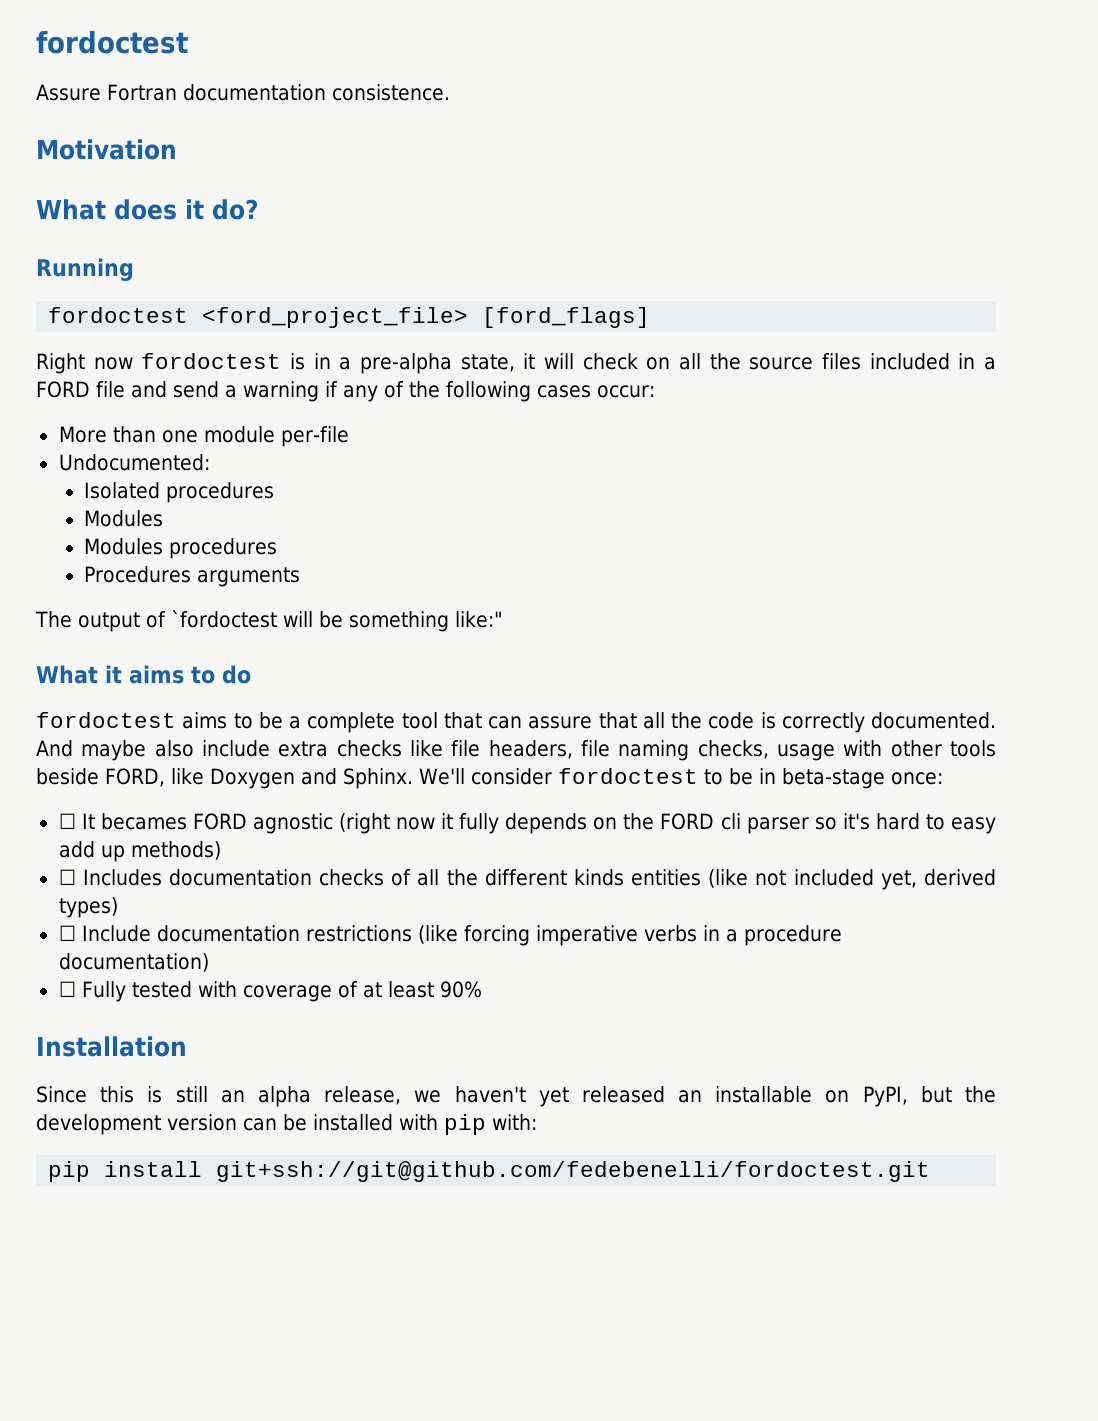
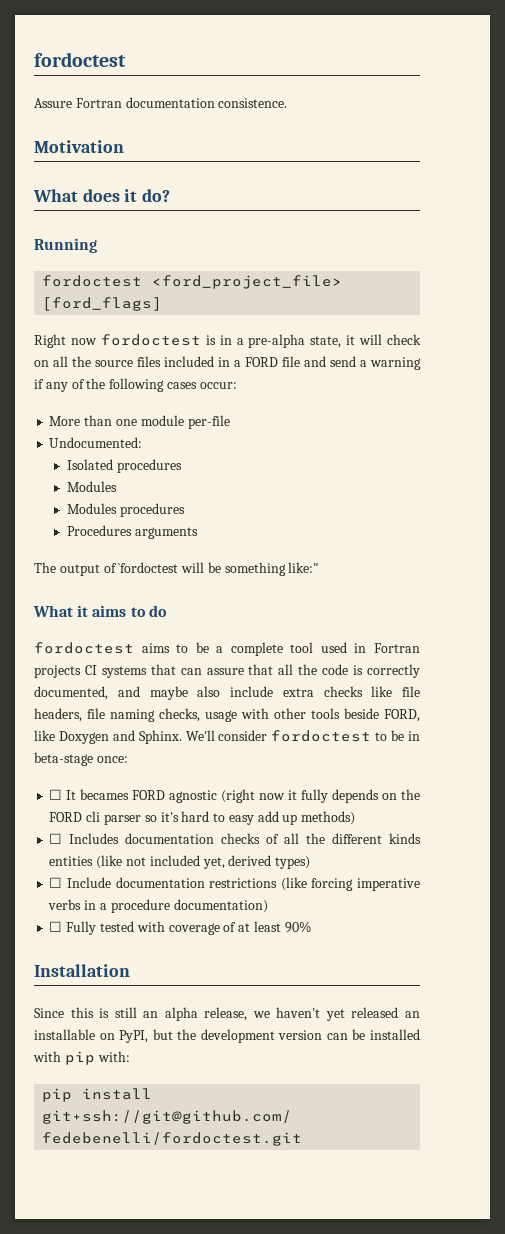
- fordoctest aims to be a complete tool that can assure that all the code is correctly documented. And maybe also include extra checks like file headers, file naming checks, usage with other tools beside FORD, like Doxygen and Sphinx.
+ fordoctest aims to be a complete tool used in Fortran projects CI systems that can assure that all the code is correctly documented, and maybe also include extra checks like file headers, file naming checks, usage with other tools beside FORD, like Doxygen and Sphinx.

